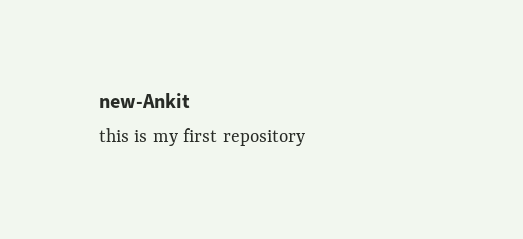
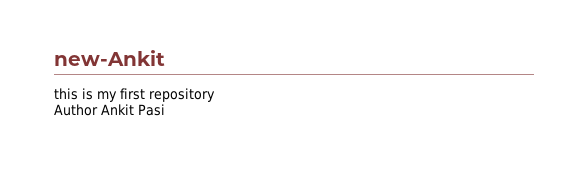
+ Author Ankit Pasi

